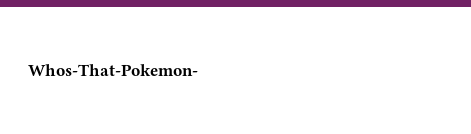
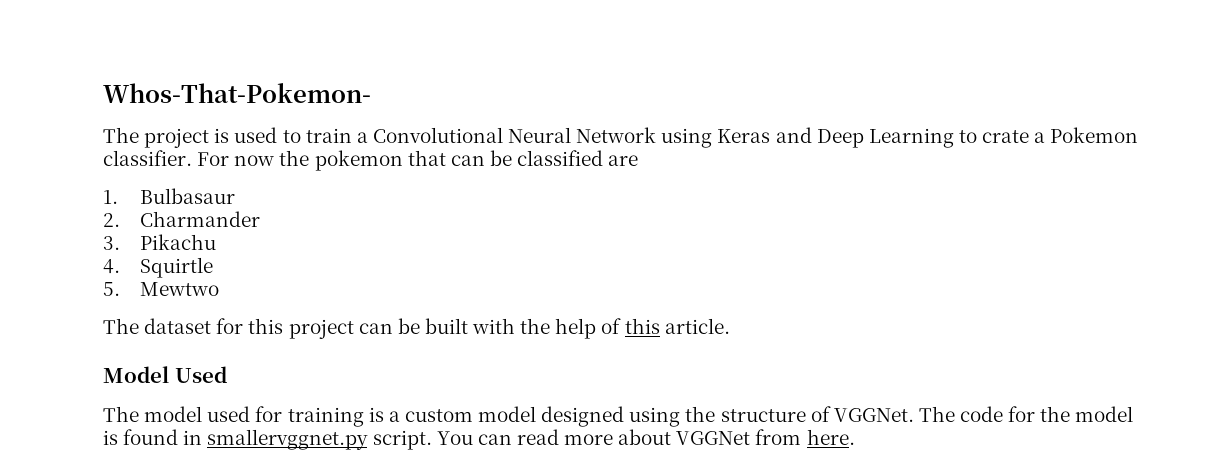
+ The project is used to train a Convolutional Neural Network using Keras and Deep Learning to crate a Pokemon classifier. For now the pokemon that can be classified are
+ 1. Bulbasaur
+ 2. Charmander
+ 3. Pikachu
+ 4. Squirtle
+ 5. Mewtwo
+ The dataset for this project can be built with the help of this article.
+ Model Used
+ The model used for training is a custom model designed using the structure of VGGNet. The code for the model is found in smallervggnet.py script. You can read more about VGGNet from here.

